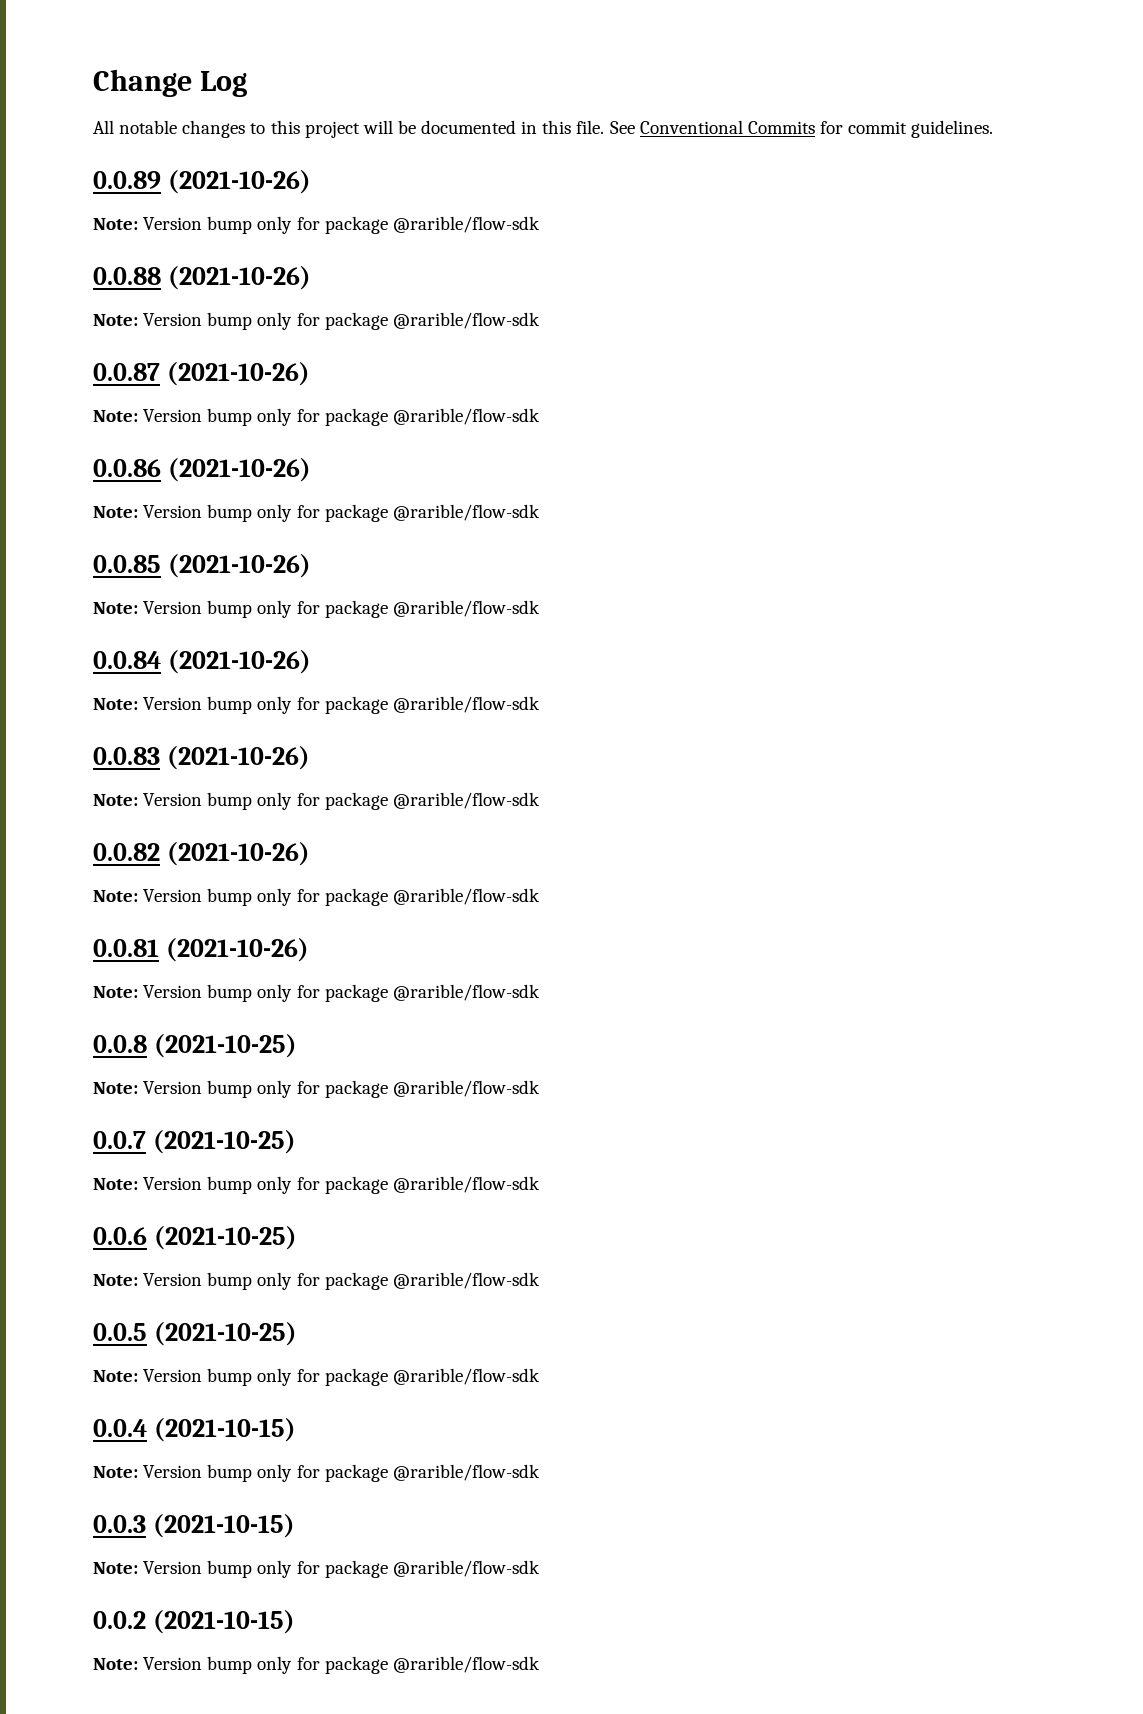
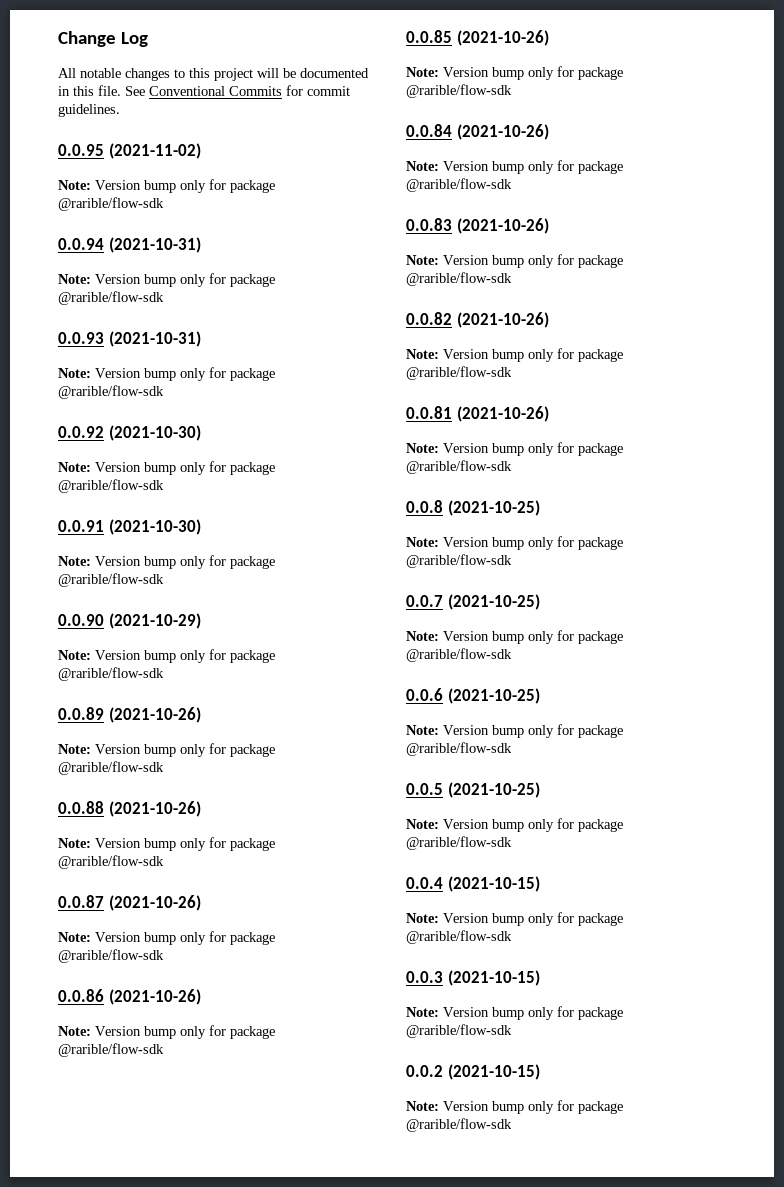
+ 0.0.95 (2021-11-02)
+ Note: Version bump only for package @rarible/flow-sdk
+ 0.0.94 (2021-10-31)
+ Note: Version bump only for package @rarible/flow-sdk
+ 0.0.93 (2021-10-31)
+ Note: Version bump only for package @rarible/flow-sdk
+ 0.0.92 (2021-10-30)
+ Note: Version bump only for package @rarible/flow-sdk
+ 0.0.91 (2021-10-30)
+ Note: Version bump only for package @rarible/flow-sdk
+ 0.0.90 (2021-10-29)
+ Note: Version bump only for package @rarible/flow-sdk

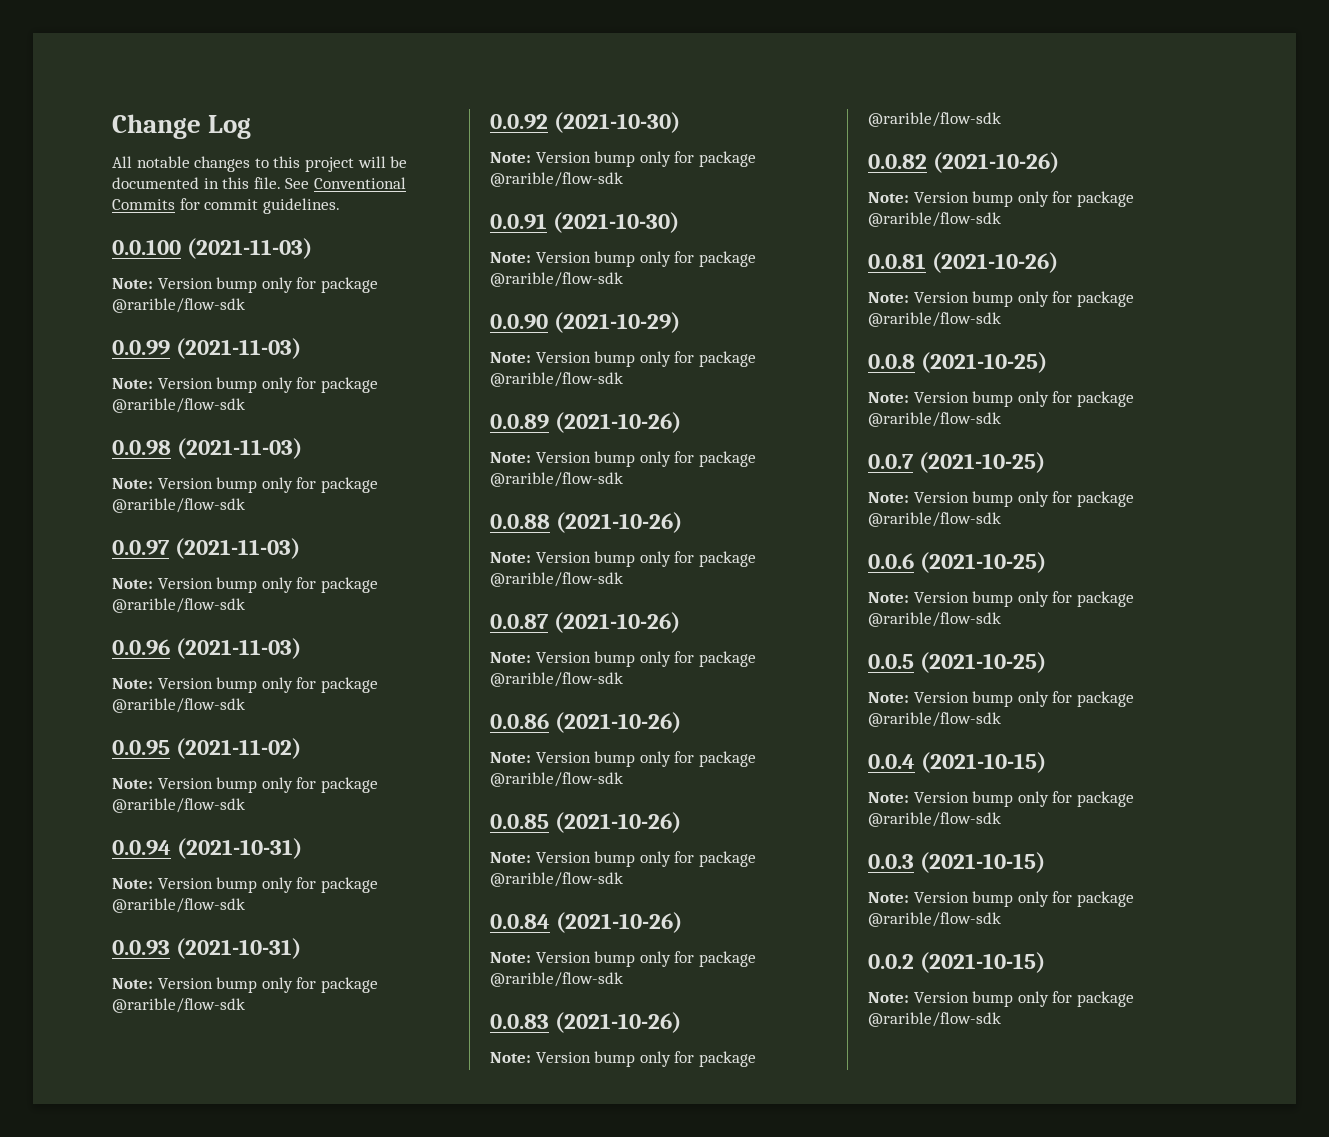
+ 0.0.100 (2021-11-03)
+ Note: Version bump only for package @rarible/flow-sdk
+ 0.0.99 (2021-11-03)
+ Note: Version bump only for package @rarible/flow-sdk
+ 0.0.98 (2021-11-03)
+ Note: Version bump only for package @rarible/flow-sdk
+ 0.0.97 (2021-11-03)
+ Note: Version bump only for package @rarible/flow-sdk
+ 0.0.96 (2021-11-03)
+ Note: Version bump only for package @rarible/flow-sdk

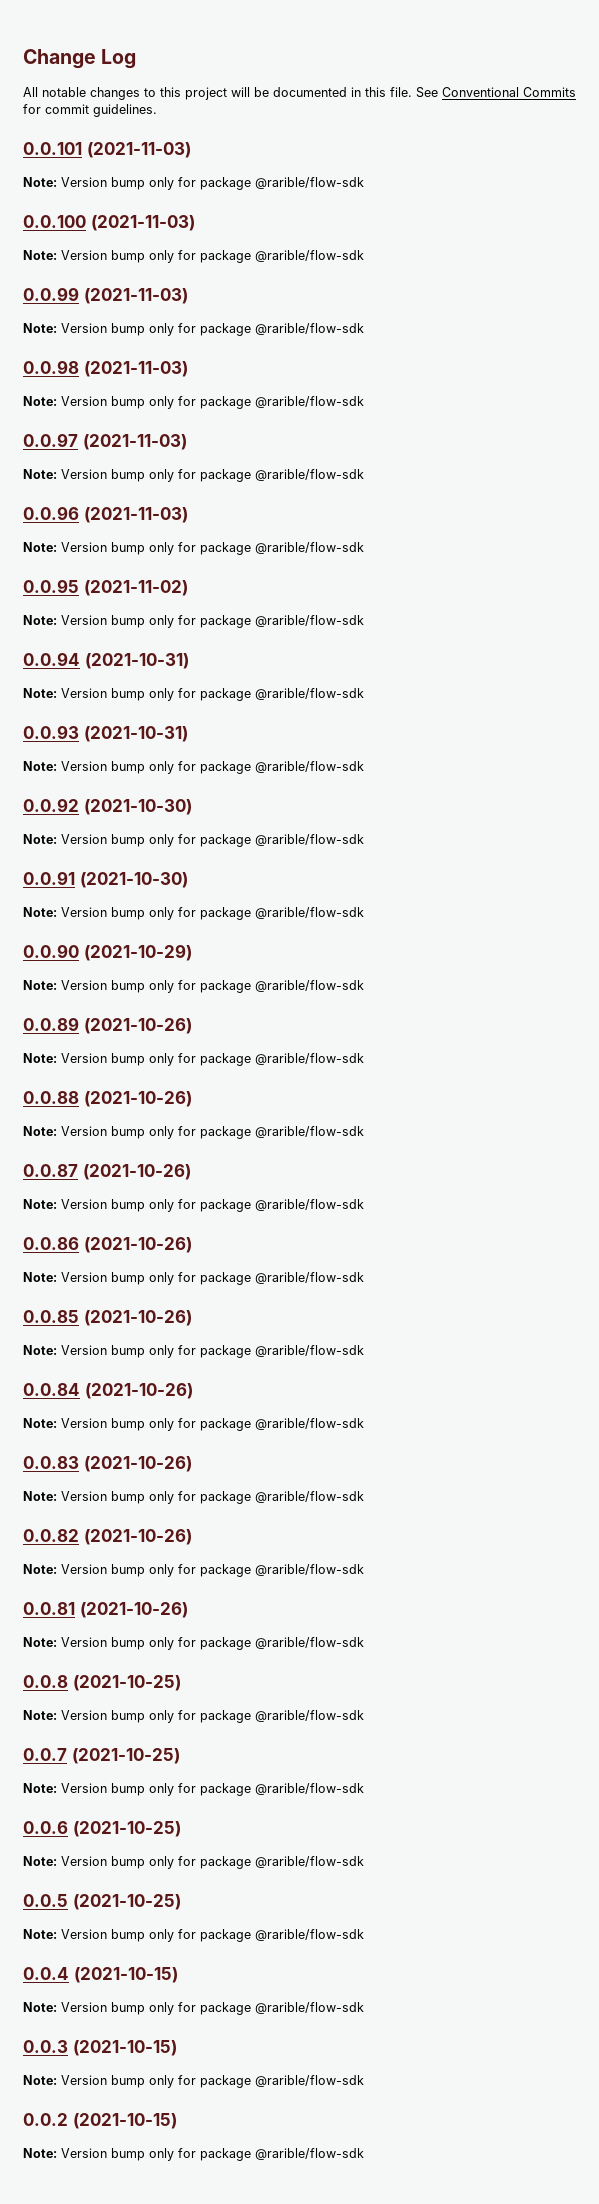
+ 0.0.101 (2021-11-03)
+ Note: Version bump only for package @rarible/flow-sdk

